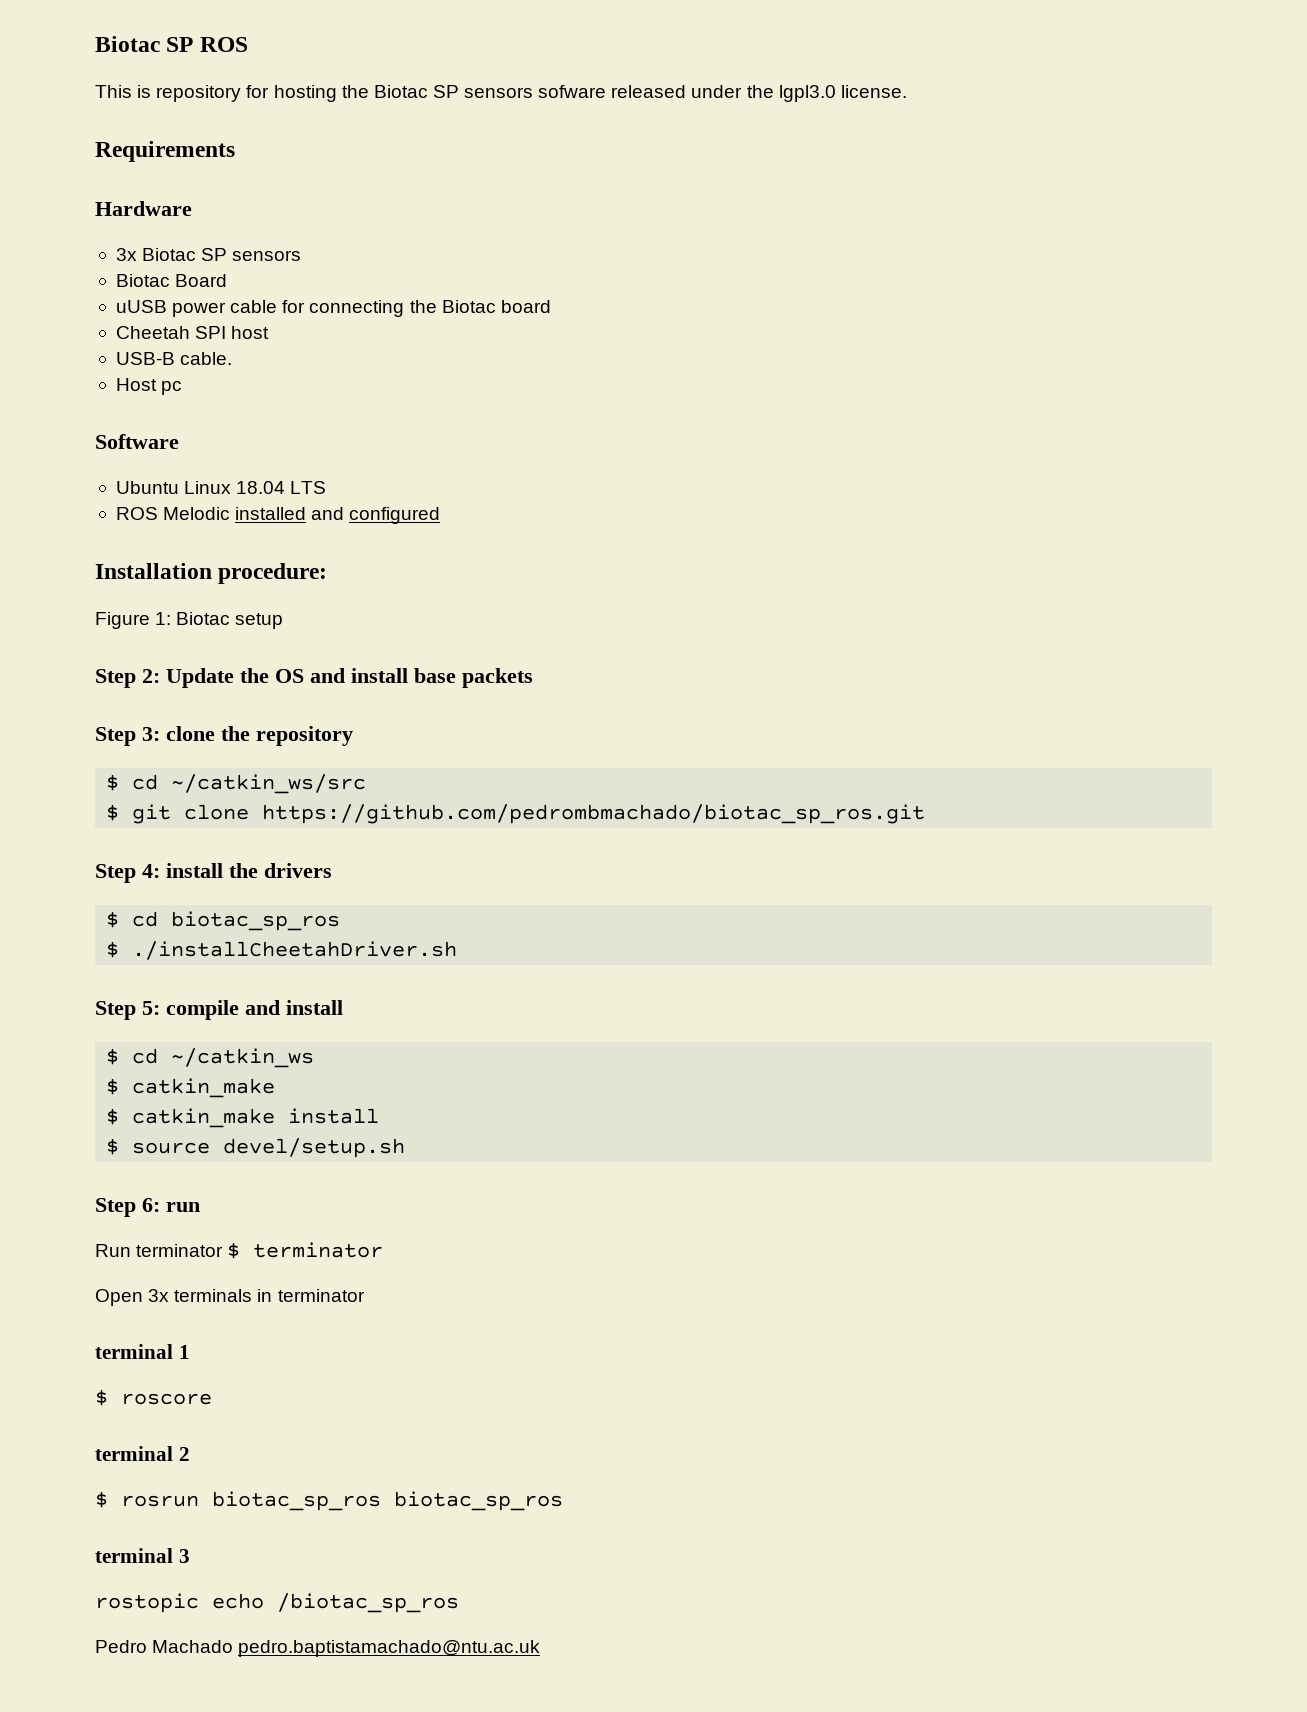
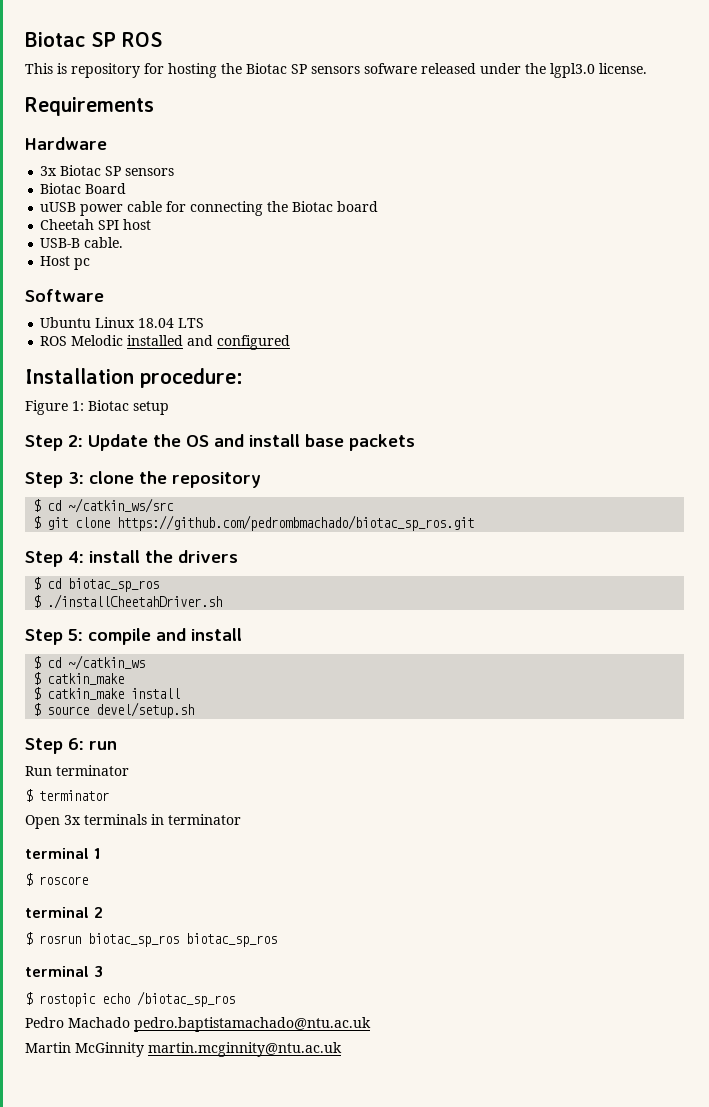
- Run terminator $ terminator
+ Run terminator
+ $ terminator
- rostopic echo /biotac_sp_ros
+ $ rostopic echo /biotac_sp_ros
+ Martin McGinnity martin.mcginnity@ntu.ac.uk

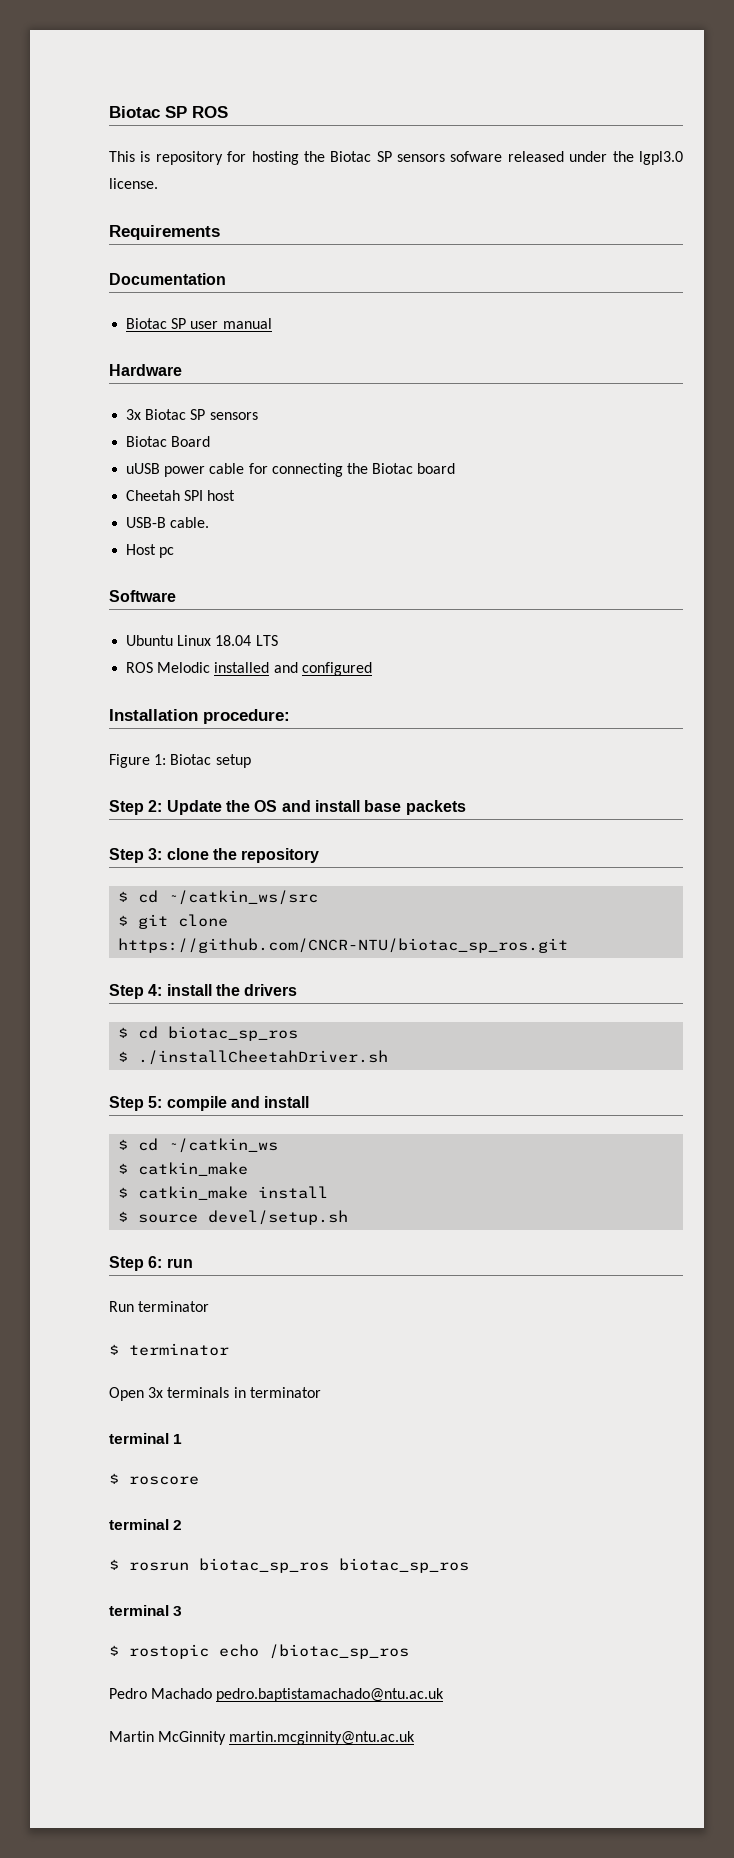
+ Documentation
+ Biotac SP user manual
- $ git clone https://github.com/pedrombmachado/biotac_sp_ros.git
+ $ git clone https://github.com/CNCR-NTU/biotac_sp_ros.git

